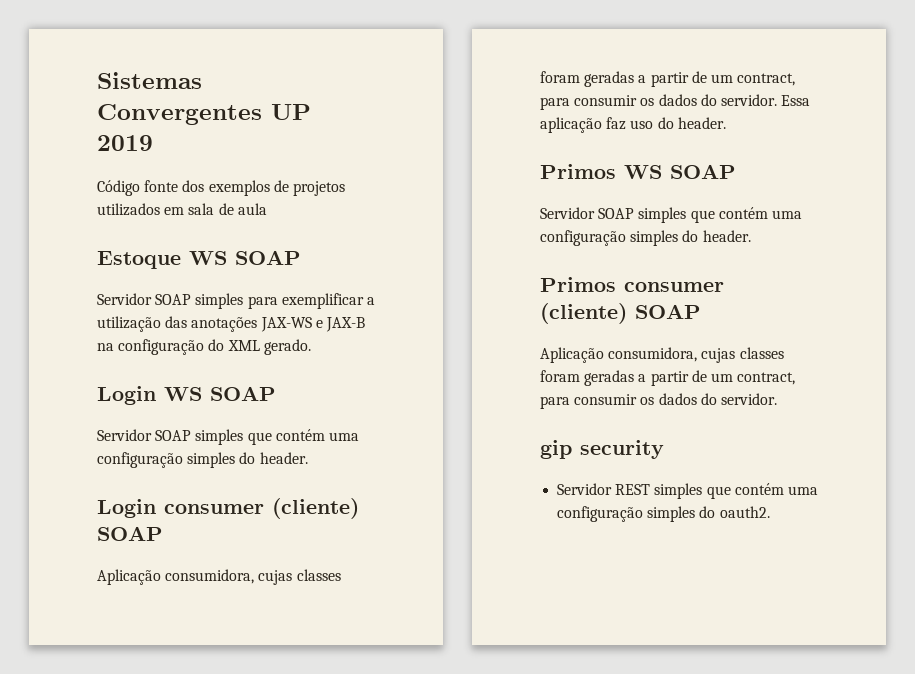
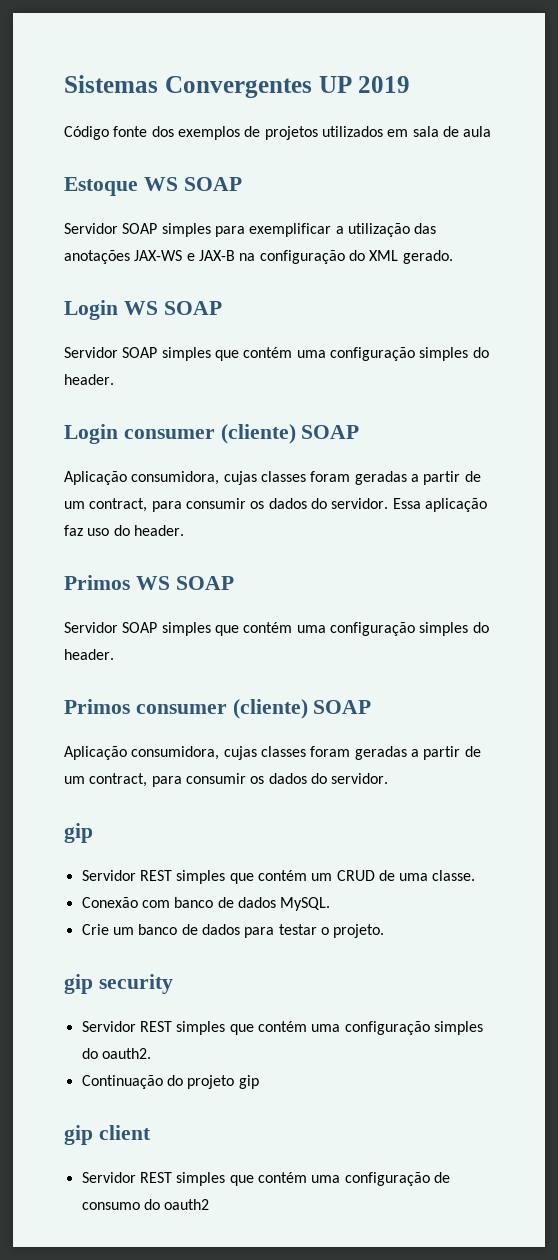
  Primos consumer (cliente) SOAP
  Aplicação consumidora, cujas classes foram geradas a partir de um contract, para consumir os dados do servidor.
+ gip
+ Servidor REST simples que contém um CRUD de uma classe.
+ Conexão com banco de dados MySQL.
+ Crie um banco de dados para testar o projeto.
+ Continuação do projeto gip
+ gip client
+ Servidor REST simples que contém uma configuração de consumo do oauth2

